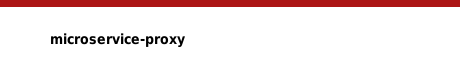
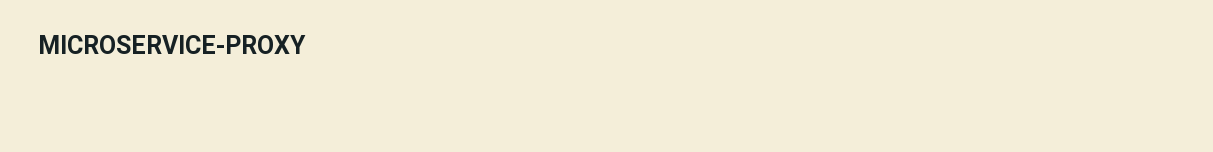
- microservice-proxy
+ MICROSERVICE-PROXY

